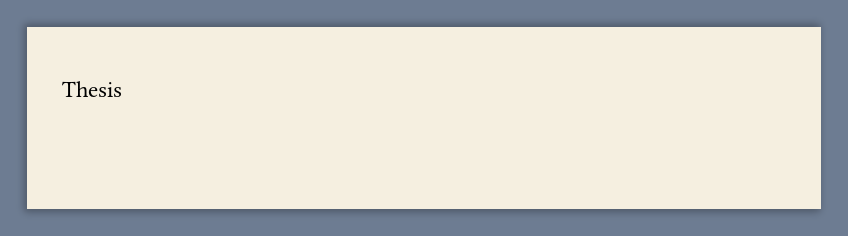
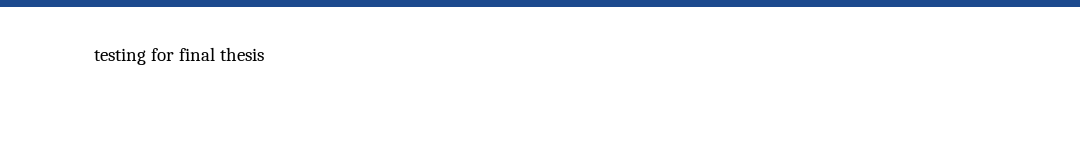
- Thesis
+ testing for final thesis

